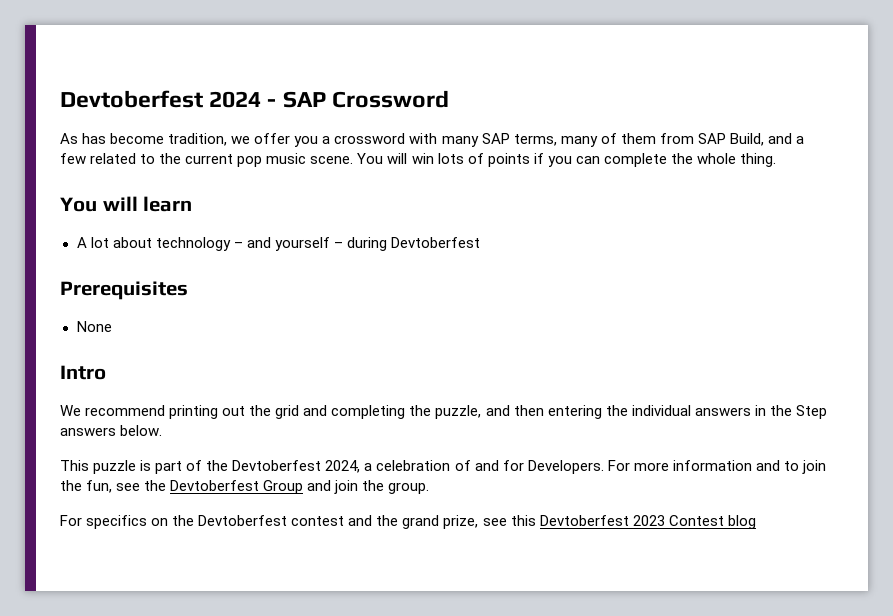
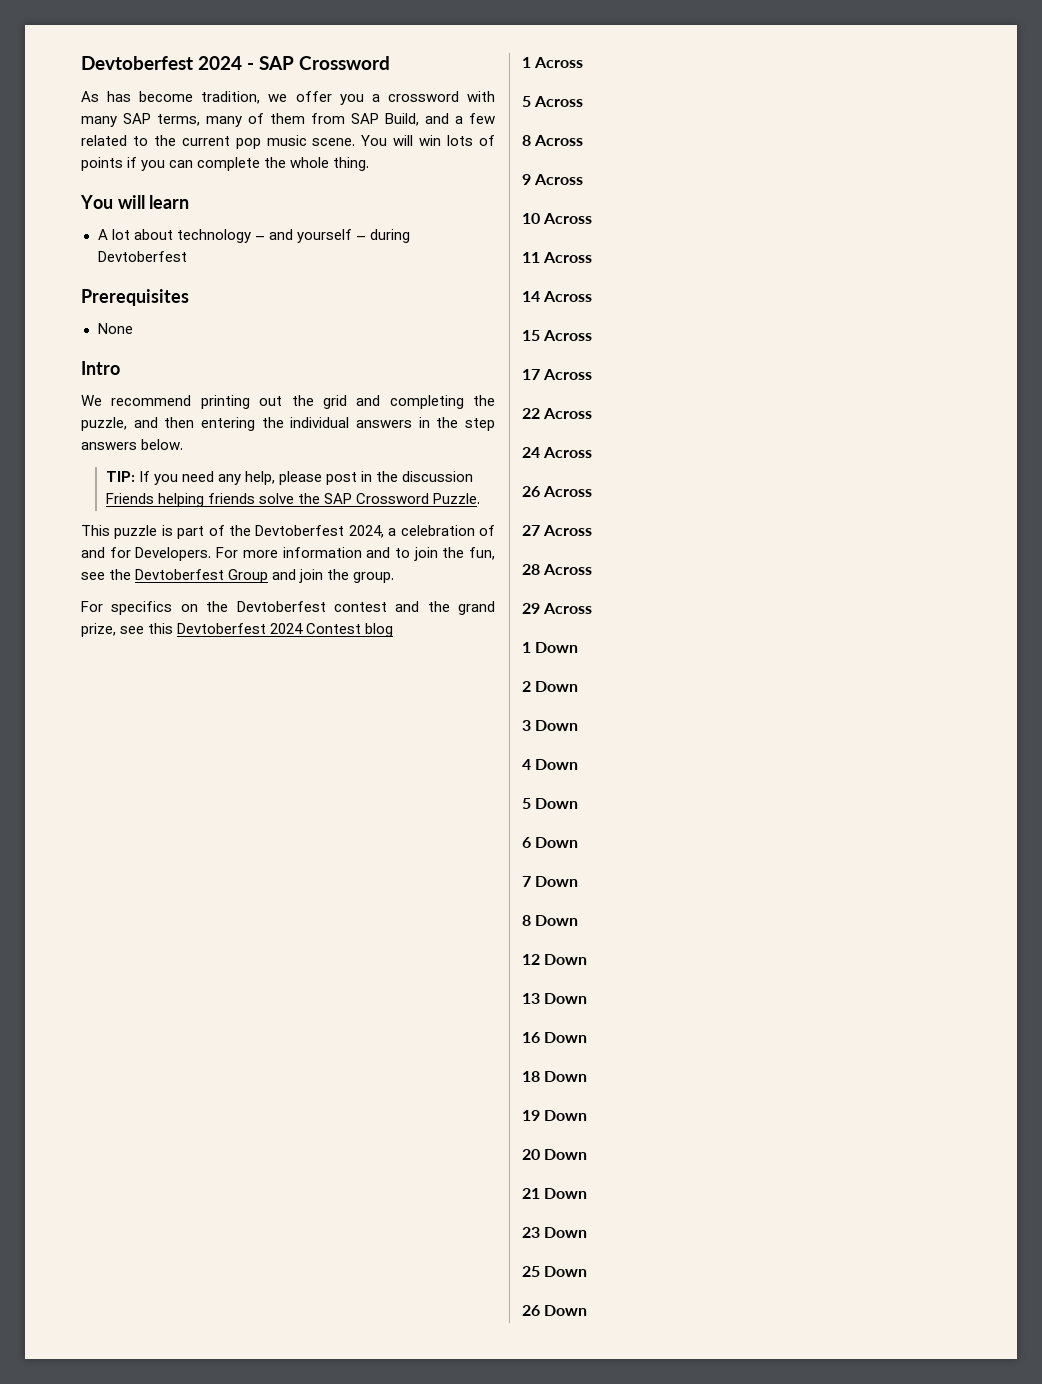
- We recommend printing out the grid and completing the puzzle, and then entering the individual answers in the Step answers below.
+ We recommend printing out the grid and completing the puzzle, and then entering the individual answers in the step answers below.
+ TIP: If you need any help, please post in the discussion Friends helping friends solve the SAP Crossword Puzzle.
- For specifics on the Devtoberfest contest and the grand prize, see this Devtoberfest 2023 Contest blog
+ For specifics on the Devtoberfest contest and the grand prize, see this Devtoberfest 2024 Contest blog
+ 1 Across
+ 5 Across
+ 8 Across
+ 9 Across
+ 10 Across
+ 11 Across
+ 14 Across
+ 15 Across
+ 17 Across
+ 22 Across
+ 24 Across
+ 26 Across
+ 27 Across
+ 28 Across
+ 29 Across
+ 1 Down
+ 2 Down
+ 3 Down
+ 4 Down
+ 5 Down
+ 6 Down
+ 7 Down
+ 8 Down
+ 12 Down
+ 13 Down
+ 16 Down
+ 18 Down
+ 19 Down
+ 20 Down
+ 21 Down
+ 23 Down
+ 25 Down
+ 26 Down

